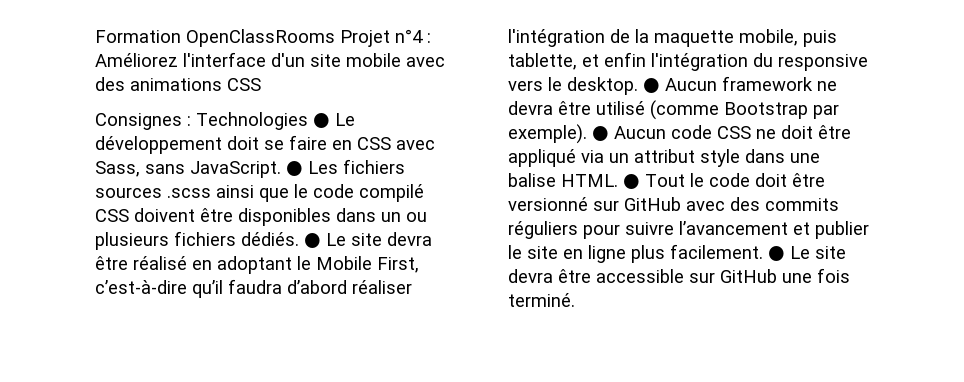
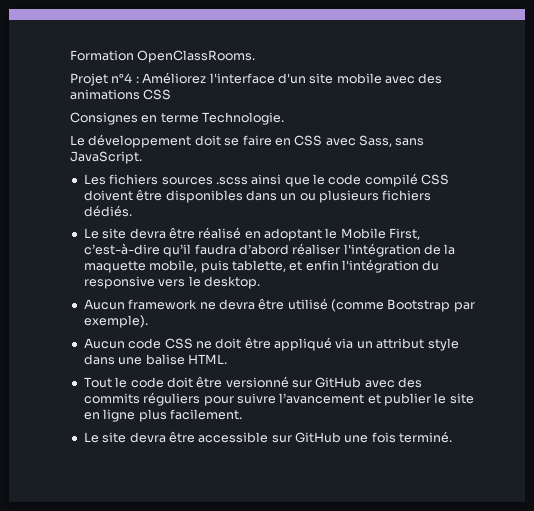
- Formation OpenClassRooms Projet n°4 : Améliorez l'interface d'un site mobile avec des animations CSS
+ Formation OpenClassRooms.
+ Projet n°4 : Améliorez l'interface d'un site mobile avec des animations CSS
- Consignes : Technologies ● Le développement doit se faire en CSS avec Sass, sans JavaScript. ● Les fichiers sources .scss ainsi que le code compilé CSS doivent être disponibles dans un ou plusieurs fichiers dédiés. ● Le site devra être réalisé en adoptant le Mobile First, c’est-à-dire qu’il faudra d’abord réaliser l'intégration de la maquette mobile, puis tablette, et enfin l'intégration du responsive vers le desktop. ● Aucun framework ne devra être utilisé (comme Bootstrap par exemple). ● Aucun code CSS ne doit être appliqué via un attribut style dans une balise HTML. ● Tout le code doit être versionné sur GitHub avec des commits réguliers pour suivre l’avancement et publier le site en ligne plus facilement. ● Le site devra être accessible sur GitHub une fois terminé.
+ Consignes en terme Technologie.
+ Le développement doit se faire en CSS avec Sass, sans JavaScript.
+ Les fichiers sources .scss ainsi que le code compilé CSS doivent être disponibles dans un ou plusieurs fichiers dédiés.
+ Le site devra être réalisé en adoptant le Mobile First, c’est-à-dire qu’il faudra d’abord réaliser l'intégration de la maquette mobile, puis tablette, et enfin l'intégration du responsive vers le desktop.
+ Aucun framework ne devra être utilisé (comme Bootstrap par exemple).
+ Aucun code CSS ne doit être appliqué via un attribut style dans une balise HTML.
+ Tout le code doit être versionné sur GitHub avec des commits réguliers pour suivre l’avancement et publier le site en ligne plus facilement.
+ Le site devra être accessible sur GitHub une fois terminé.

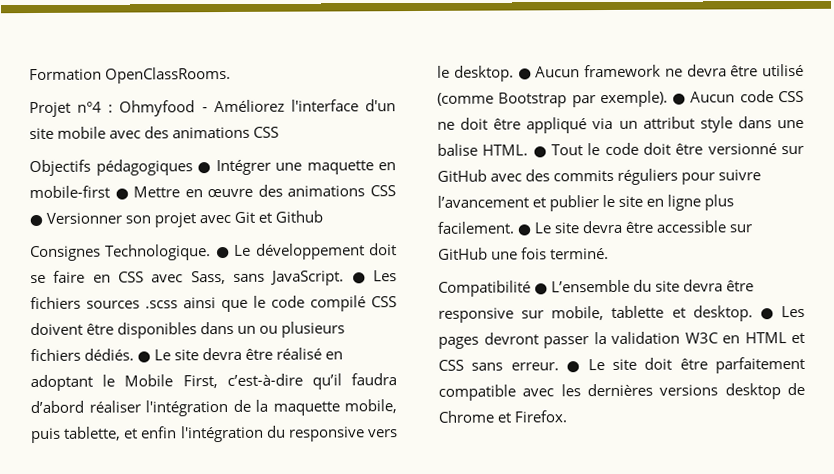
- Projet n°4 : Améliorez l'interface d'un site mobile avec des animations CSS
+ Projet n°4 : Ohmyfood - Améliorez l'interface d'un site mobile avec des animations CSS
- Consignes en terme Technologie.
- Le développement doit se faire en CSS avec Sass, sans JavaScript.
- Les fichiers sources .scss ainsi que le code compilé CSS doivent être disponibles dans un ou plusieurs fichiers dédiés.
- Le site devra être réalisé en adoptant le Mobile First, c’est-à-dire qu’il faudra d’abord réaliser l'intégration de la maquette mobile, puis tablette, et enfin l'intégration du responsive vers le desktop.
- Aucun framework ne devra être utilisé (comme Bootstrap par exemple).
- Aucun code CSS ne doit être appliqué via un attribut style dans une balise HTML.
- Tout le code doit être versionné sur GitHub avec des commits réguliers pour suivre l’avancement et publier le site en ligne plus facilement.
- Le site devra être accessible sur GitHub une fois terminé.
+ Objectifs pédagogiques ● Intégrer une maquette en mobile-first ● Mettre en œuvre des animations CSS ● Versionner son projet avec Git et Github
+ Consignes Technologique. ● Le développement doit se faire en CSS avec Sass, sans JavaScript. ● Les fichiers sources .scss ainsi que le code compilé CSS doivent être disponibles dans un ou plusieurs fichiers dédiés. ● Le site devra être réalisé en adoptant le Mobile First, c’est-à-dire qu’il faudra d’abord réaliser l'intégration de la maquette mobile, puis tablette, et enfin l'intégration du responsive vers le desktop. ● Aucun framework ne devra être utilisé (comme Bootstrap par exemple). ● Aucun code CSS ne doit être appliqué via un attribut style dans une balise HTML. ● Tout le code doit être versionné sur GitHub avec des commits réguliers pour suivre l’avancement et publier le site en ligne plus facilement. ● Le site devra être accessible sur GitHub une fois terminé.
+ Compatibilité ● L’ensemble du site devra être responsive sur mobile, tablette et desktop. ● Les pages devront passer la validation W3C en HTML et CSS sans erreur. ● Le site doit être parfaitement compatible avec les dernières versions desktop de Chrome et Firefox.

